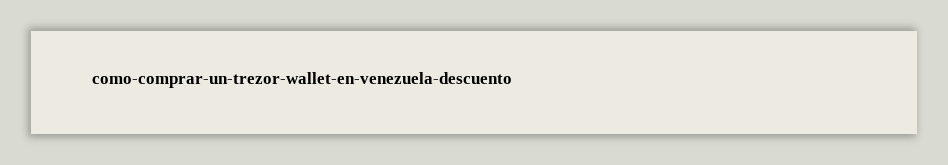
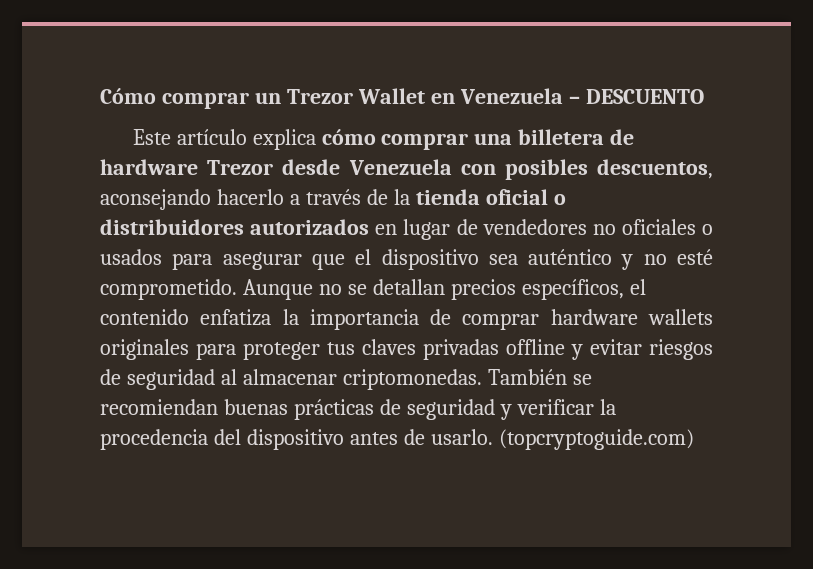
- como-comprar-un-trezor-wallet-en-venezuela-descuento
+ Cómo comprar un Trezor Wallet en Venezuela – DESCUENTO
+ Este artículo explica cómo comprar una billetera de hardware Trezor desde Venezuela con posibles descuentos, aconsejando hacerlo a través de la tienda oficial o distribuidores autorizados en lugar de vendedores no oficiales o usados para asegurar que el dispositivo sea auténtico y no esté comprometido. Aunque no se detallan precios específicos, el contenido enfatiza la importancia de comprar hardware wallets originales para proteger tus claves privadas offline y evitar riesgos de seguridad al almacenar criptomonedas. También se recomiendan buenas prácticas de seguridad y verificar la procedencia del dispositivo antes de usarlo. (topcryptoguide.com)

